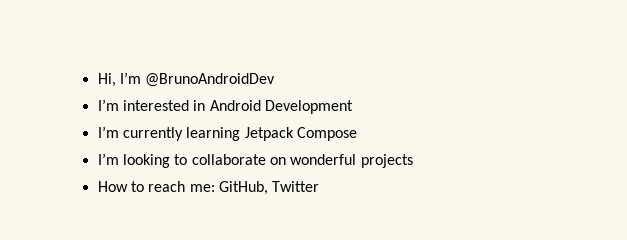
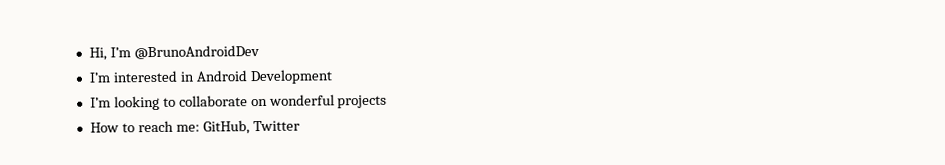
- I’m currently learning Jetpack Compose

